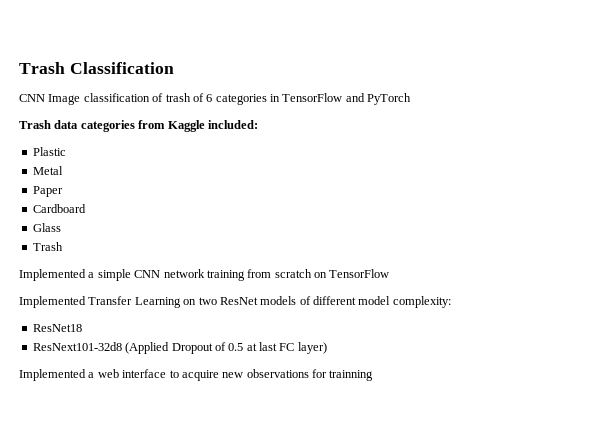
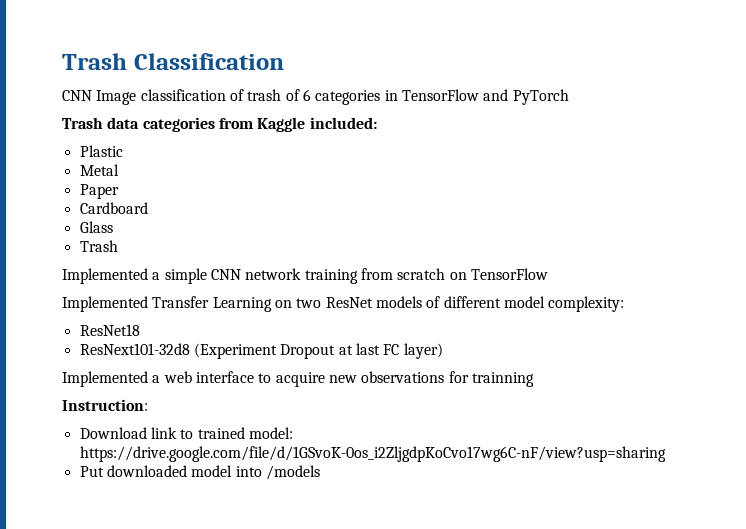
- ResNext101-32d8 (Applied Dropout of 0.5 at last FC layer)
+ ResNext101-32d8 (Experiment Dropout at last FC layer)
+ Instruction:
+ Download link to trained model: https://drive.google.com/file/d/1GSvoK-0os_i2ZljgdpKoCvo17wg6C-nF/view?usp=sharing
+ Put downloaded model into /models

